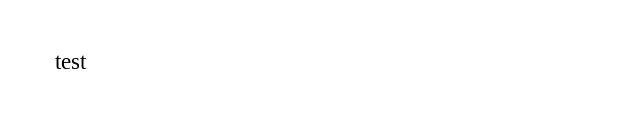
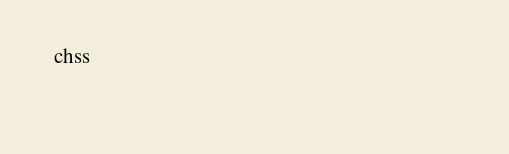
- test
+ chss

